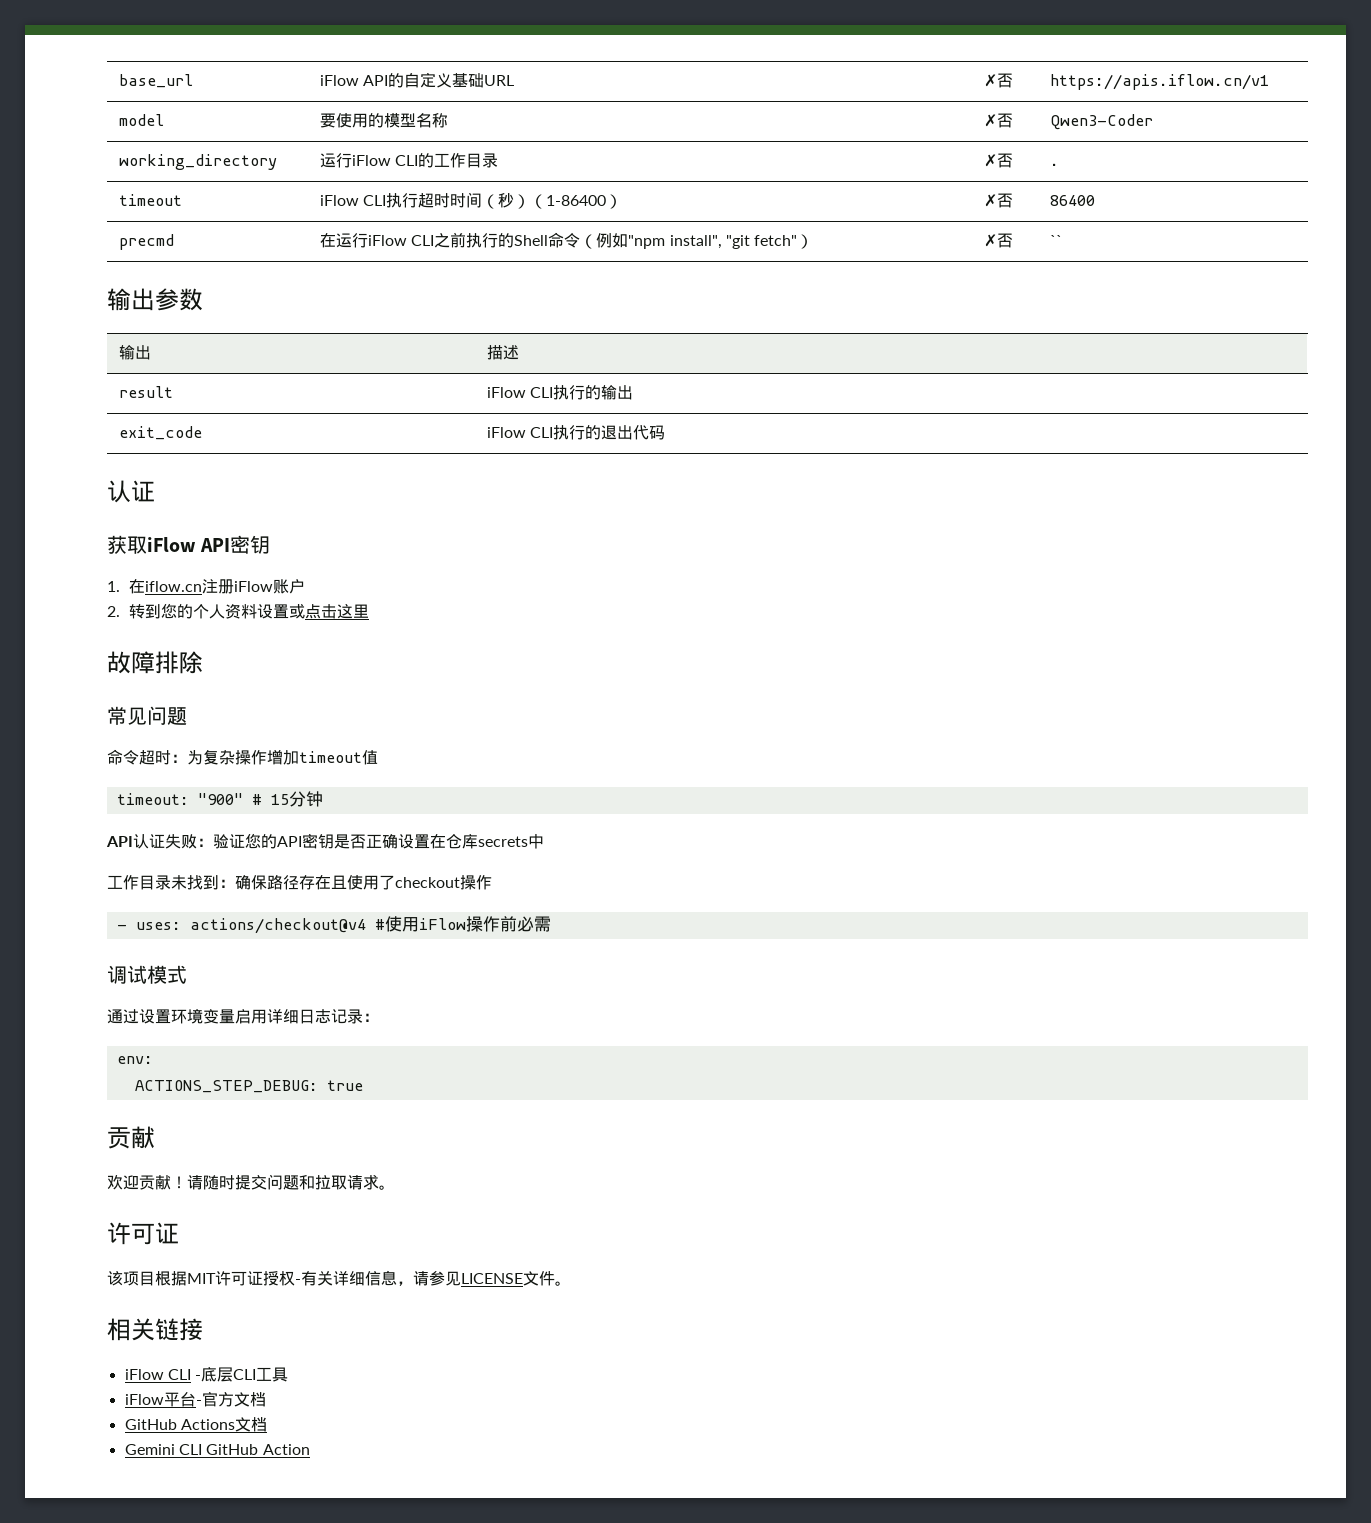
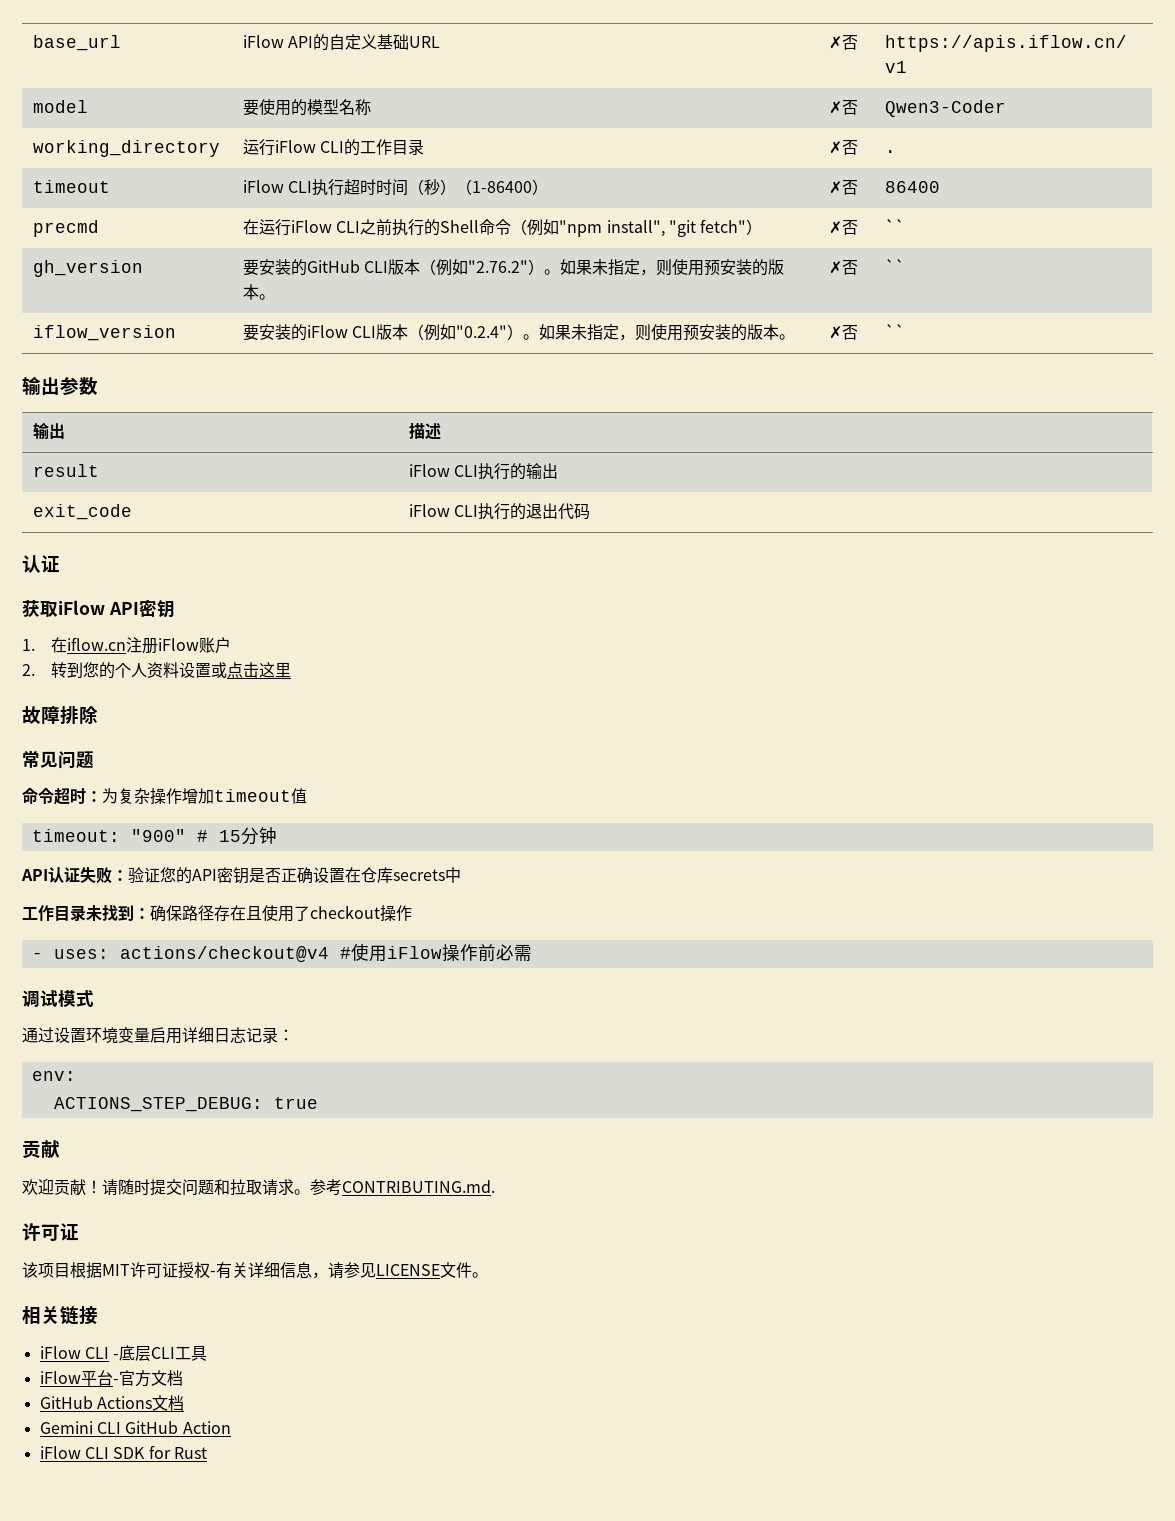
+ gh_version | 要安装的GitHub CLI版本（例如"2.76.2"）。如果未指定，则使用预安装的版本。 | ✗否 | ``
+ iflow_version | 要安装的iFlow CLI版本（例如"0.2.4"）。如果未指定，则使用预安装的版本。 | ✗否 | ``
+ 参考CONTRIBUTING.md.
+ iFlow CLI SDK for Rust

